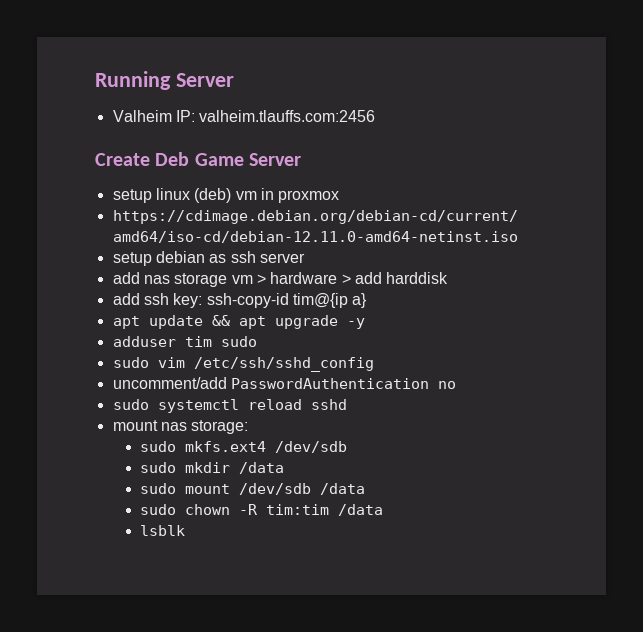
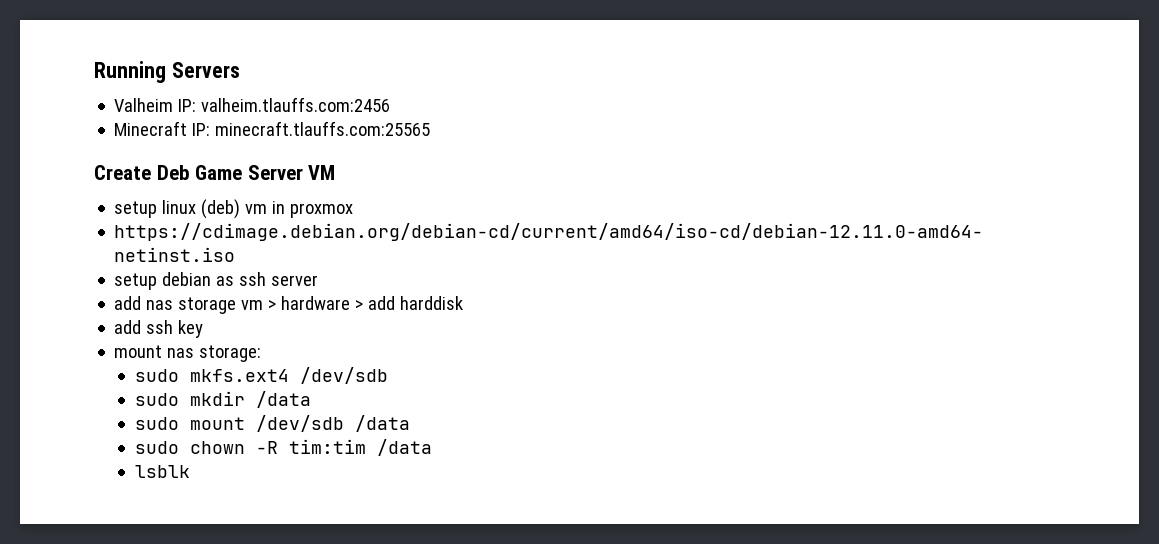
- Running Server
+ Running Servers
+ Minecraft IP: minecraft.tlauffs.com:25565
- Create Deb Game Server
+ Create Deb Game Server VM
- add ssh key: ssh-copy-id tim@{ip a}
- apt update && apt upgrade -y
- adduser tim sudo
- sudo vim /etc/ssh/sshd_config
- uncomment/add PasswordAuthentication no
- sudo systemctl reload sshd
+ add ssh key

